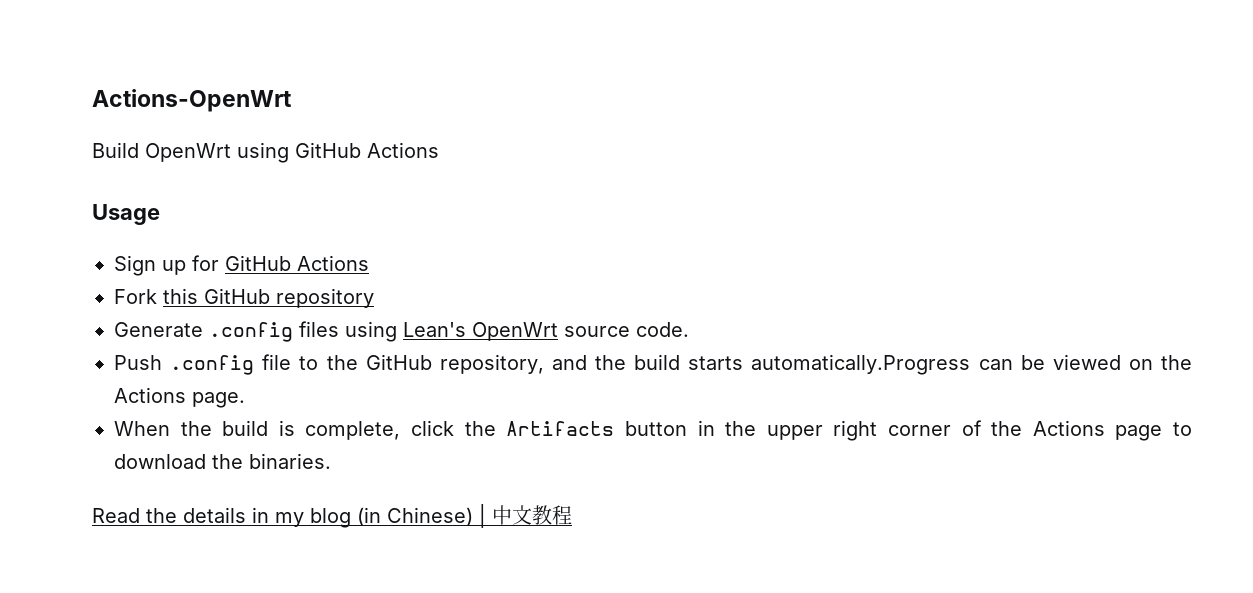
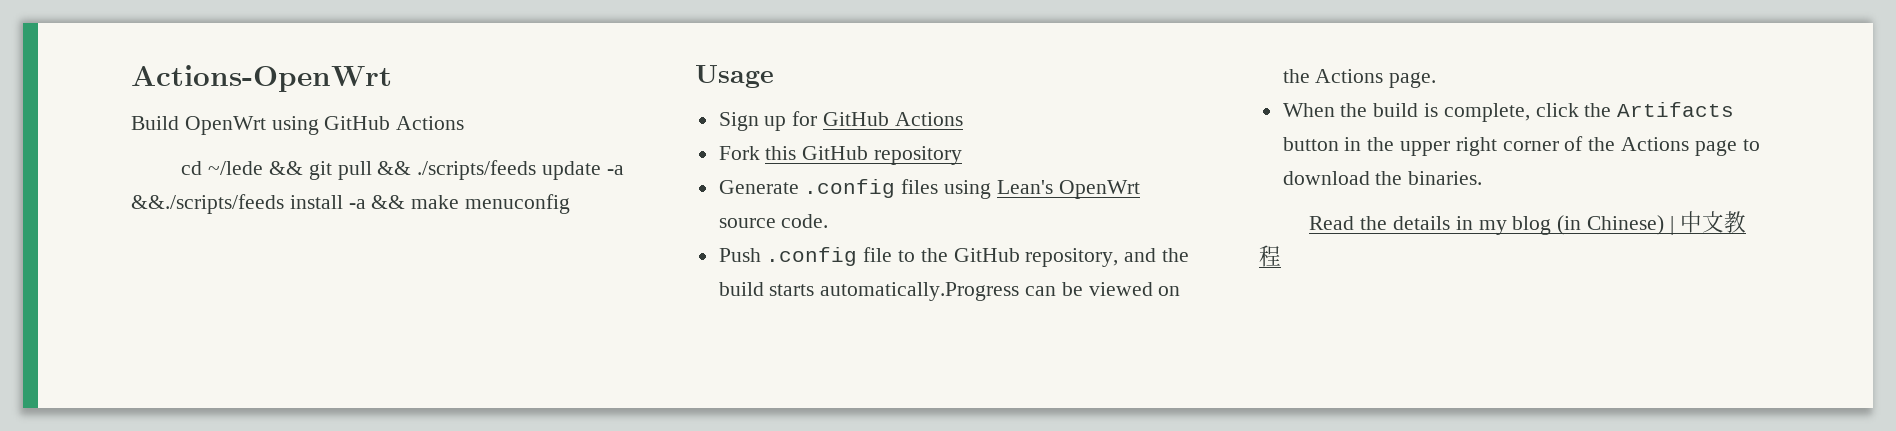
+ cd ~/lede && git pull && ./scripts/feeds update -a &&./scripts/feeds install -a && make menuconfig

